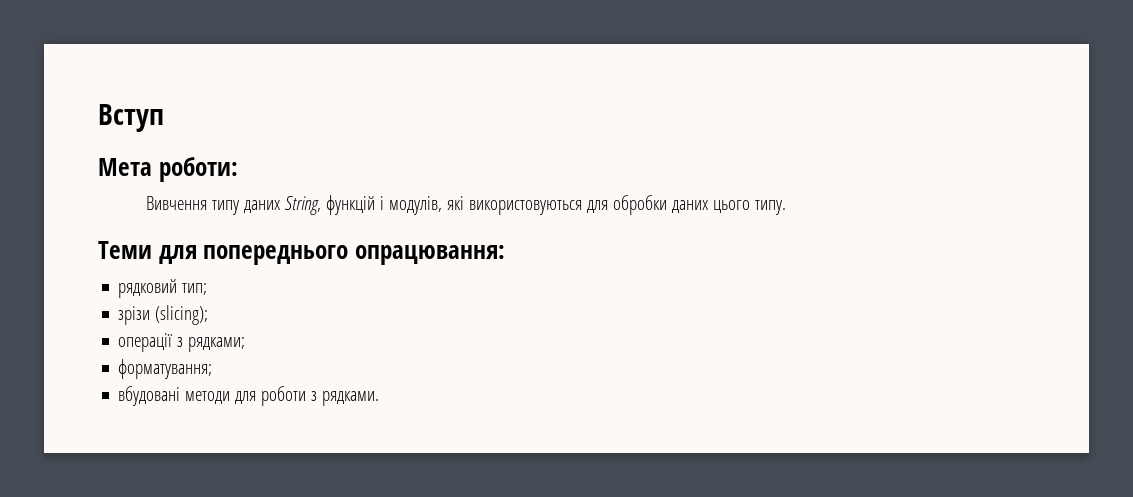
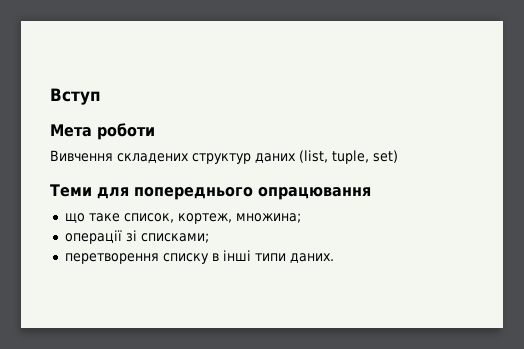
- Мета роботи:
+ Мета роботи
- Вивчення типу даних String, функцій і модулів, які використовуються для обробки даних цього типу.
- Теми для попереднього опрацювання:
- рядковий тип;
- зрізи (slicing);
- операції з рядками;
- форматування;
- вбудовані методи для роботи з рядками.
+ Вивчення складених структур даних (list, tuple, set)
+ Теми для попереднього опрацювання
+ що таке список, кортеж, множина;
+ операції зі списками;
+ перетворення списку в інші типи даних.

